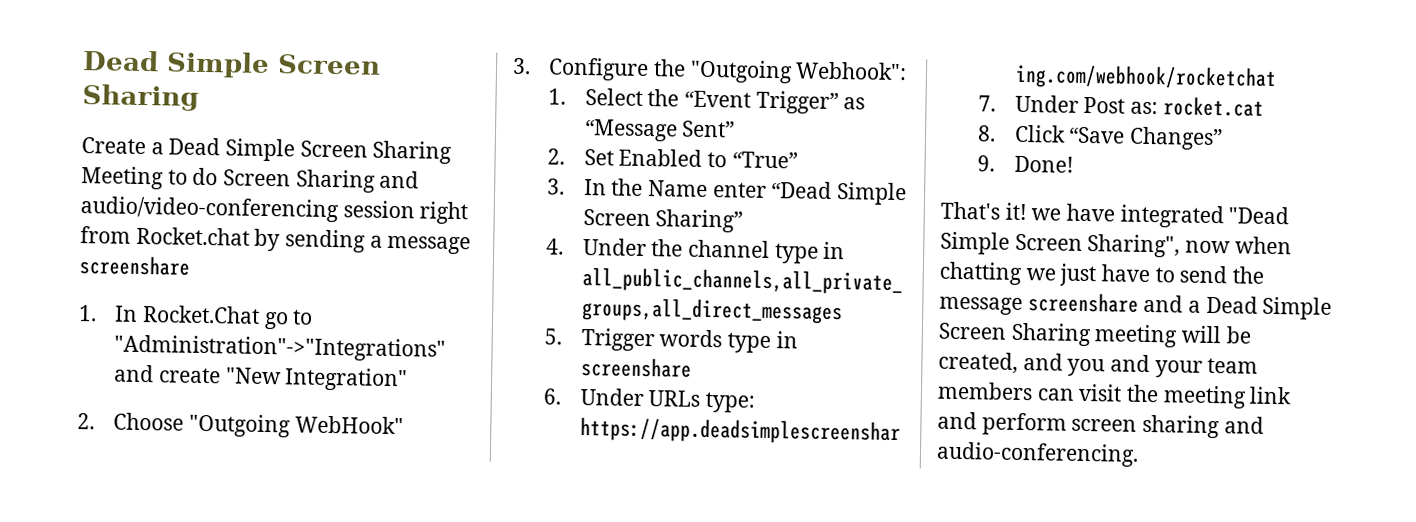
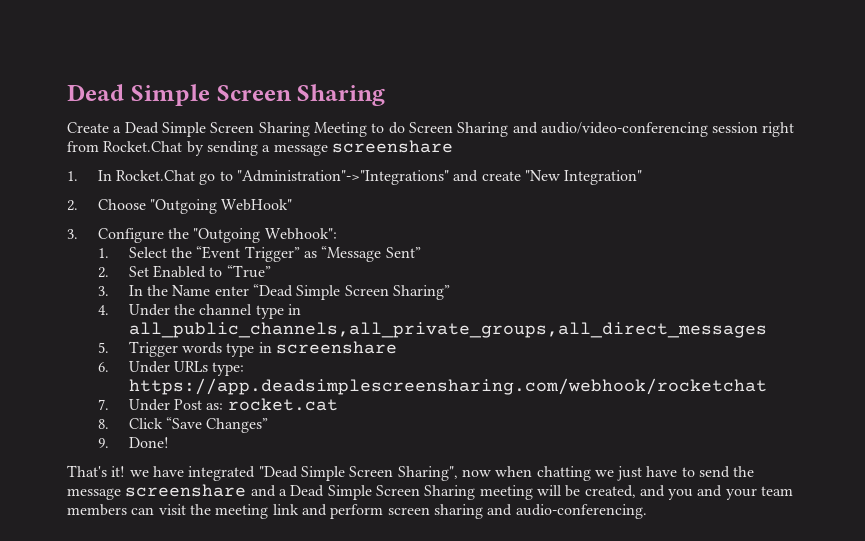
- Create a Dead Simple Screen Sharing Meeting to do Screen Sharing and audio/video-conferencing session right from Rocket.chat by sending a message screenshare
+ Create a Dead Simple Screen Sharing Meeting to do Screen Sharing and audio/video-conferencing session right from Rocket.Chat by sending a message screenshare

